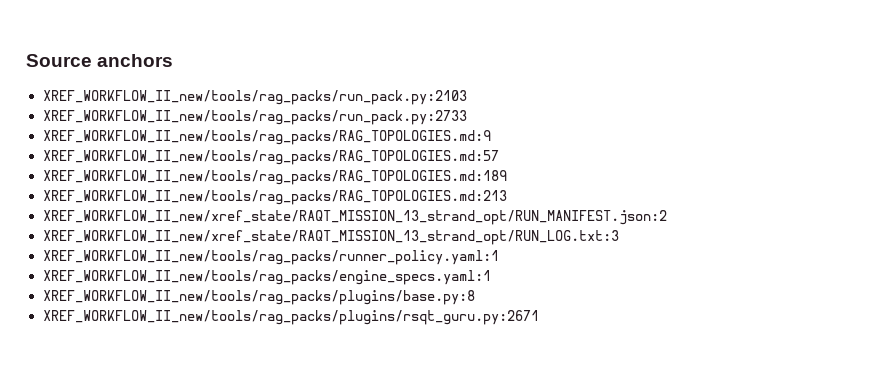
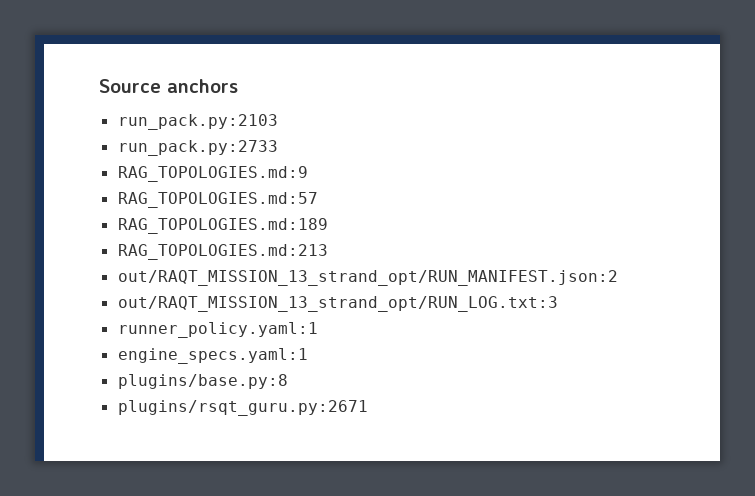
- XREF_WORKFLOW_II_new/tools/rag_packs/run_pack.py:2103
- XREF_WORKFLOW_II_new/tools/rag_packs/run_pack.py:2733
- XREF_WORKFLOW_II_new/tools/rag_packs/RAG_TOPOLOGIES.md:9
- XREF_WORKFLOW_II_new/tools/rag_packs/RAG_TOPOLOGIES.md:57
- XREF_WORKFLOW_II_new/tools/rag_packs/RAG_TOPOLOGIES.md:189
- XREF_WORKFLOW_II_new/tools/rag_packs/RAG_TOPOLOGIES.md:213
- XREF_WORKFLOW_II_new/xref_state/RAQT_MISSION_13_strand_opt/RUN_MANIFEST.json:2
- XREF_WORKFLOW_II_new/xref_state/RAQT_MISSION_13_strand_opt/RUN_LOG.txt:3
- XREF_WORKFLOW_II_new/tools/rag_packs/runner_policy.yaml:1
- XREF_WORKFLOW_II_new/tools/rag_packs/engine_specs.yaml:1
- XREF_WORKFLOW_II_new/tools/rag_packs/plugins/base.py:8
- XREF_WORKFLOW_II_new/tools/rag_packs/plugins/rsqt_guru.py:2671
+ run_pack.py:2103
+ run_pack.py:2733
+ RAG_TOPOLOGIES.md:9
+ RAG_TOPOLOGIES.md:57
+ RAG_TOPOLOGIES.md:189
+ RAG_TOPOLOGIES.md:213
+ out/RAQT_MISSION_13_strand_opt/RUN_MANIFEST.json:2
+ out/RAQT_MISSION_13_strand_opt/RUN_LOG.txt:3
+ runner_policy.yaml:1
+ engine_specs.yaml:1
+ plugins/base.py:8
+ plugins/rsqt_guru.py:2671

